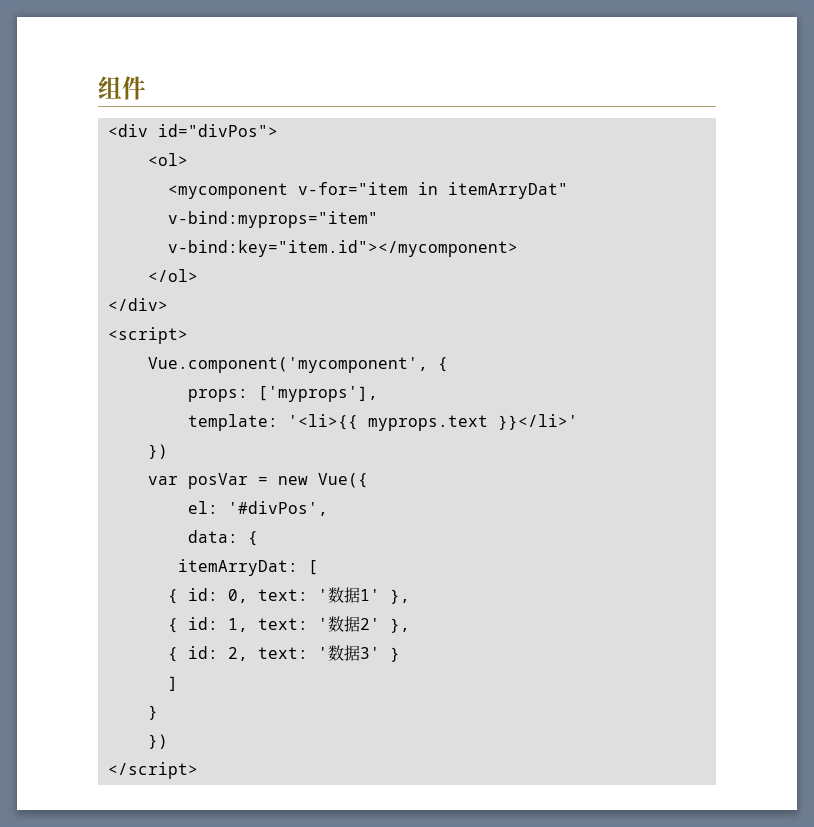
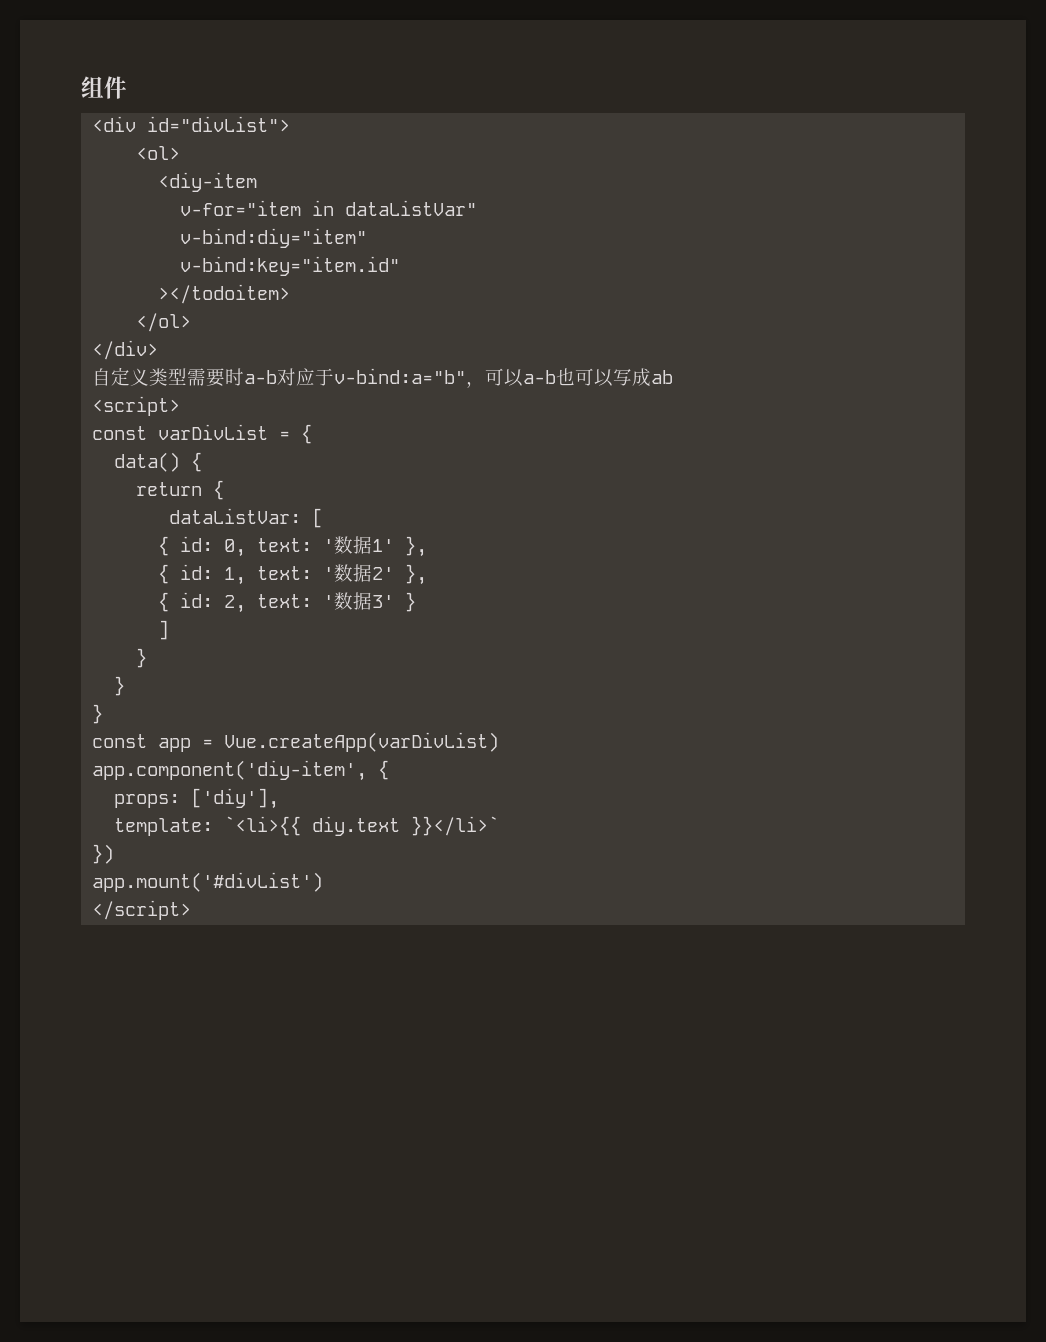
- <div id="divPos">
+ <div id="divList">
- <mycomponent v-for="item in itemArryDat" v-bind:myprops="item" v-bind:key="item.id"></mycomponent>
+ <diy-item
+ v-for="item in dataListVar"
+ v-bind:diy="item"
+ v-bind:key="item.id"
+ ></todoitem>
  </ol>
  </div>
+ 自定义类型需要时a-b对应于v-bind:a="b"，可以a-b也可以写成ab
  <script>
- Vue.component('mycomponent', {
- props: ['myprops'],
- template: '<li>{{ myprops.text }}</li>'
- })
- var posVar = new Vue({
- el: '#divPos',
- data: {
- itemArryDat: [
+ const varDivList = {
+ data() {
+ return {
+ dataListVar: [
  ]
  }
+ }
+ }
+ const app = Vue.createApp(varDivList)
+ app.component('diy-item', {
+ props: ['diy'],
+ template: `<li>{{ diy.text }}</li>`
  })
+ app.mount('#divList')

